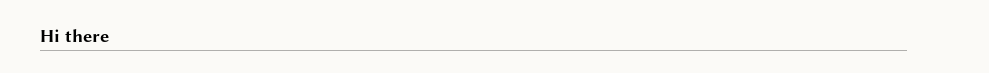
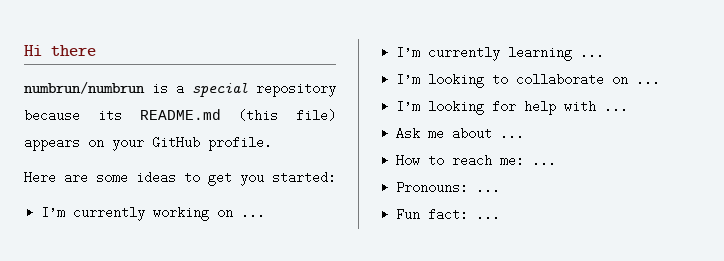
+ numbrun/numbrun is a special repository because its README.md (this file) appears on your GitHub profile.
+ Here are some ideas to get you started:
+ I’m currently working on ...
+ I’m currently learning ...
+ I’m looking to collaborate on ...
+ I’m looking for help with ...
+ Ask me about ...
+ How to reach me: ...
+ Pronouns: ...
+ Fun fact: ...

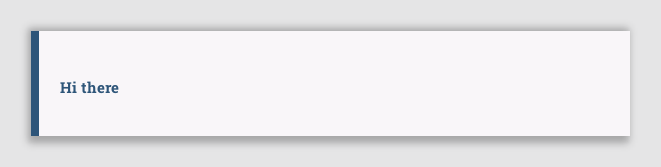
- numbrun/numbrun is a special repository because its README.md (this file) appears on your GitHub profile.
- Here are some ideas to get you started:
- I’m currently working on ...
- I’m currently learning ...
- I’m looking to collaborate on ...
- I’m looking for help with ...
- Ask me about ...
- How to reach me: ...
- Pronouns: ...
- Fun fact: ...

